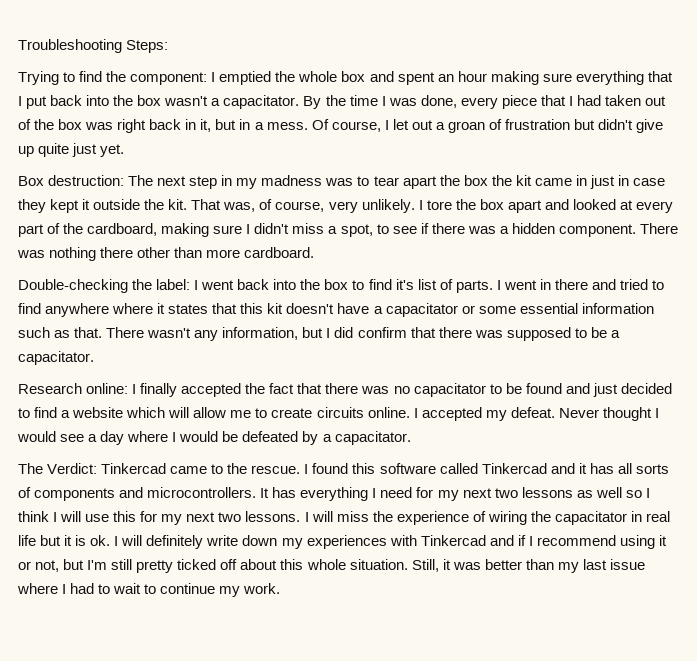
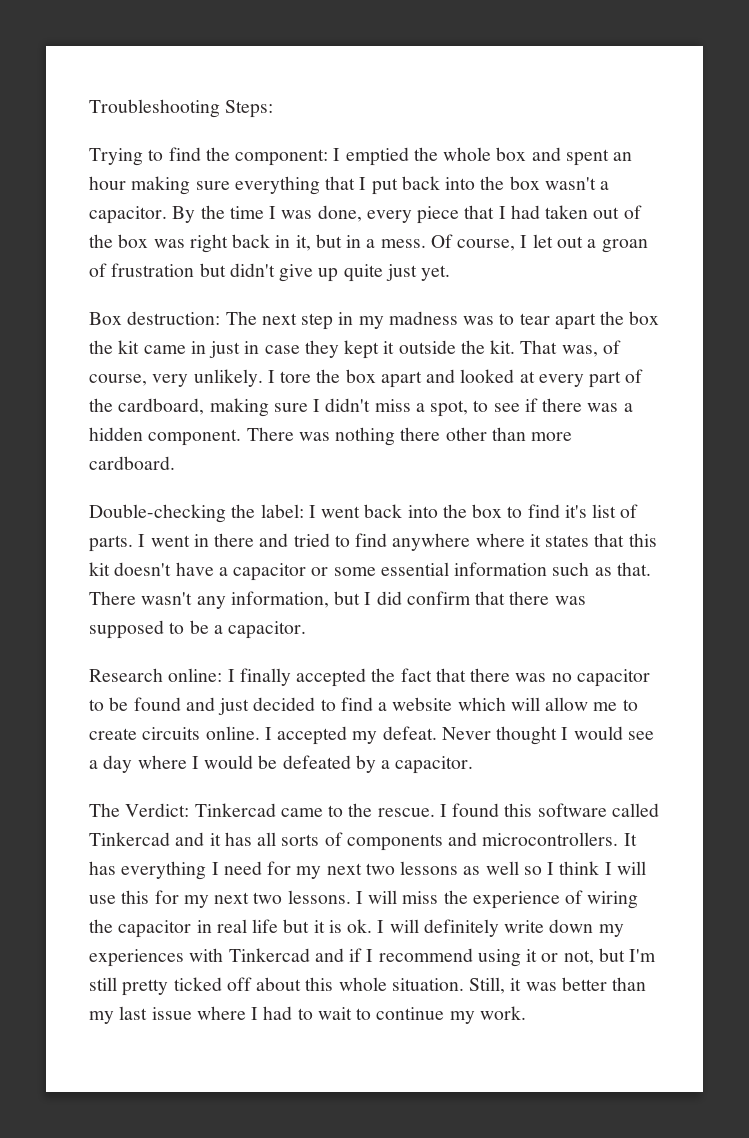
- Trying to find the component: I emptied the whole box and spent an hour making sure everything that I put back into the box wasn't a capacitator.
+ Trying to find the component: I emptied the whole box and spent an hour making sure everything that I put back into the box wasn't a capacitor.
- I went in there and tried to find anywhere where it states that this kit doesn't have a capacitator or some essential information such as that.
+ I went in there and tried to find anywhere where it states that this kit doesn't have a capacitor or some essential information such as that.
- There wasn't any information, but I did confirm that there was supposed to be a capacitator.
+ There wasn't any information, but I did confirm that there was supposed to be a capacitor.
- Research online: I finally accepted the fact that there was no capacitator to be found and just decided to find a website which will allow me to create circuits online.
+ Research online: I finally accepted the fact that there was no capacitor to be found and just decided to find a website which will allow me to create circuits online.
- Never thought I would see a day where I would be defeated by a capacitator.
+ Never thought I would see a day where I would be defeated by a capacitor.
- I will miss the experience of wiring the capacitator in real life but it is ok.
+ I will miss the experience of wiring the capacitor in real life but it is ok.

